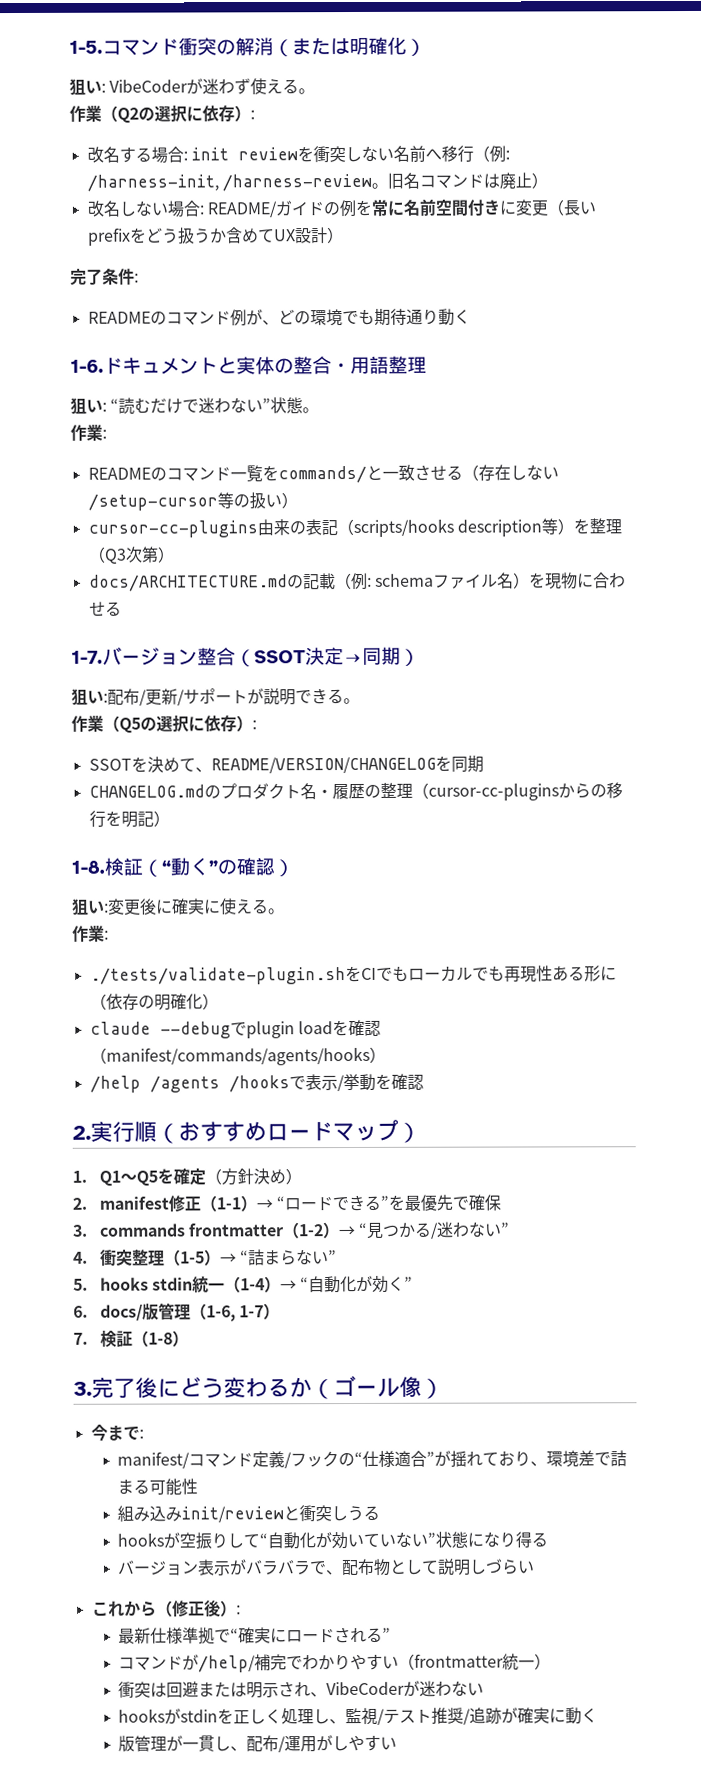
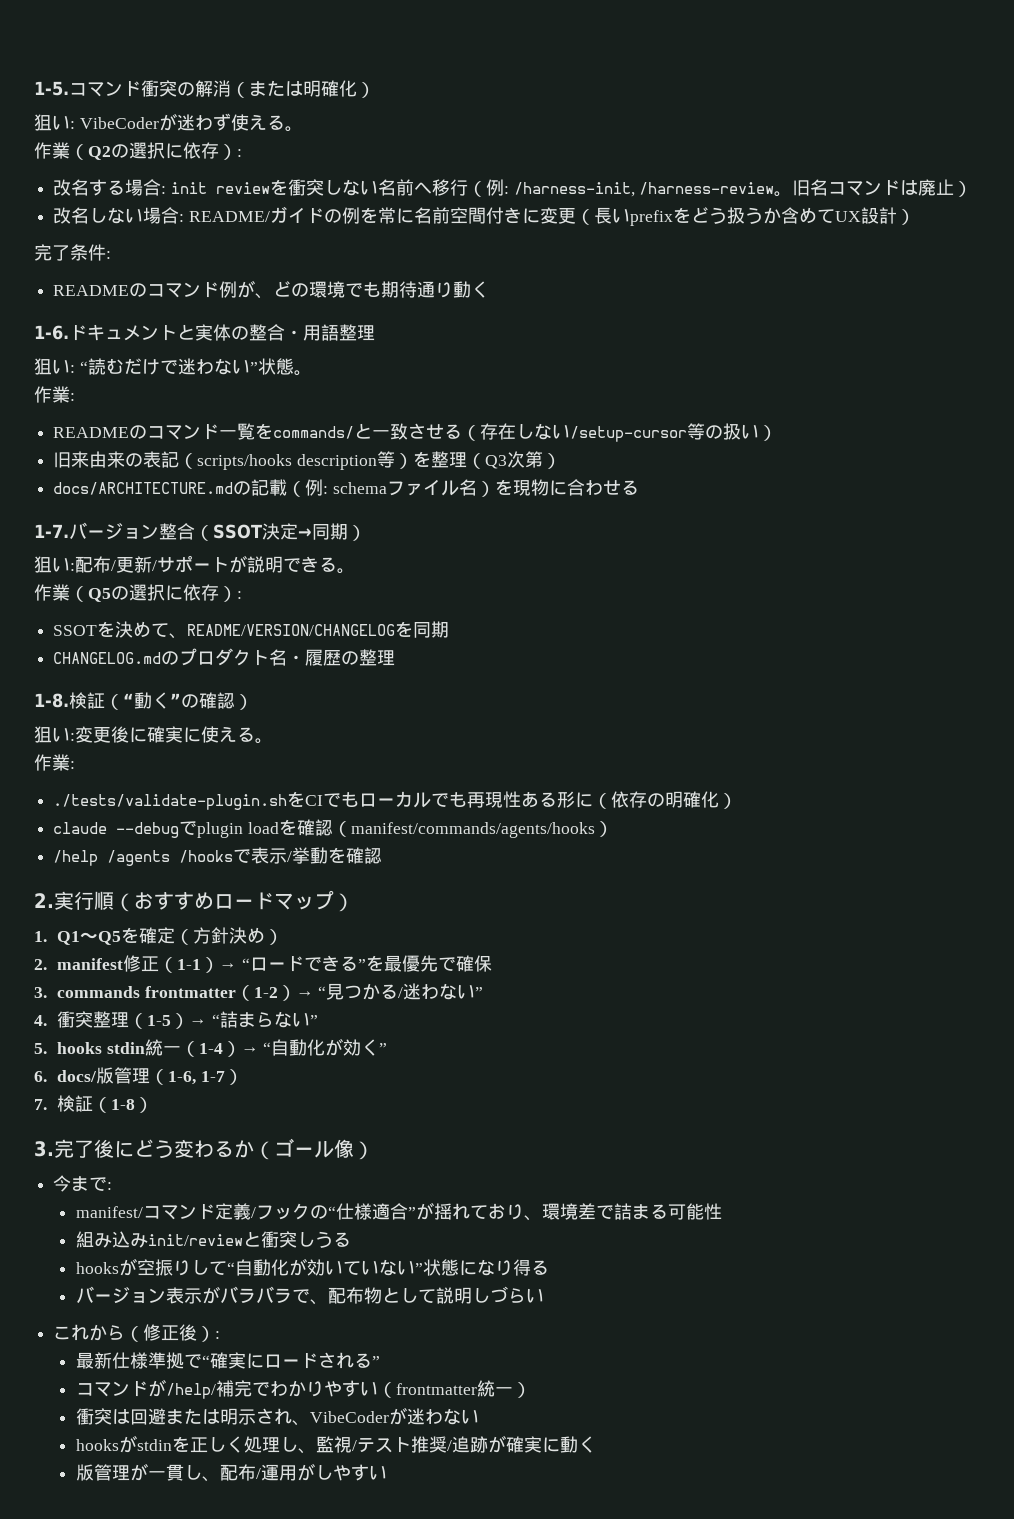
- cursor-cc-plugins由来の表記（scripts/hooks description等）を整理（Q3次第）
+ 旧来由来の表記（scripts/hooks description等）を整理（Q3次第）
- CHANGELOG.mdのプロダクト名・履歴の整理（cursor-cc-pluginsからの移行を明記）
+ CHANGELOG.mdのプロダクト名・履歴の整理

